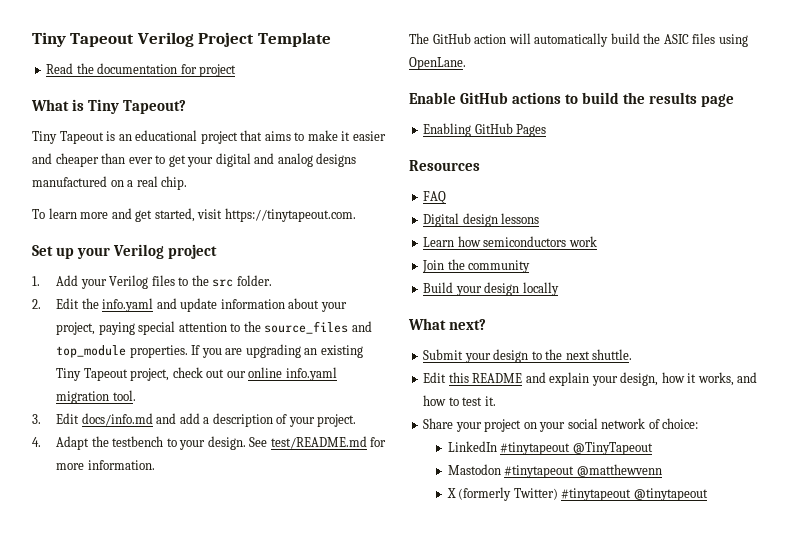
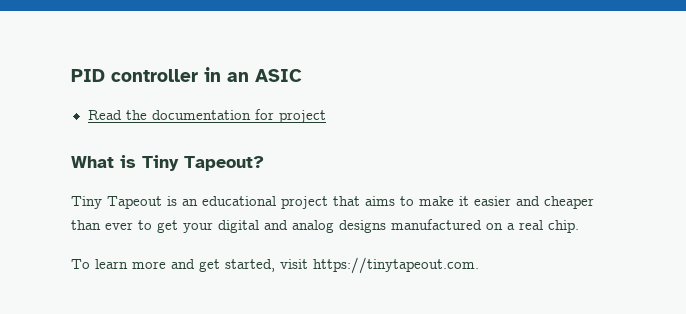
- Tiny Tapeout Verilog Project Template
+ PID controller in an ASIC
- Set up your Verilog project
- 1. Add your Verilog files to the src folder.
- 2. Edit the info.yaml and update information about your project, paying special attention to the source_files and top_module properties. If you are upgrading an existing Tiny Tapeout project, check out our online info.yaml migration tool.
- 3. Edit docs/info.md and add a description of your project.
- 4. Adapt the testbench to your design. See test/README.md for more information.
- The GitHub action will automatically build the ASIC files using OpenLane.
- Enable GitHub actions to build the results page
- Enabling GitHub Pages
- Resources
- FAQ
- Digital design lessons
- Learn how semiconductors work
- Join the community
- Build your design locally
- What next?
- Submit your design to the next shuttle.
- Edit this README and explain your design, how it works, and how to test it.
- Share your project on your social network of choice:
- LinkedIn #tinytapeout @TinyTapeout
- Mastodon #tinytapeout @matthewvenn
- X (formerly Twitter) #tinytapeout @tinytapeout

